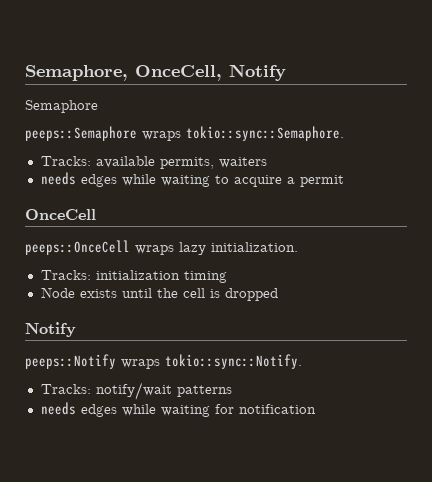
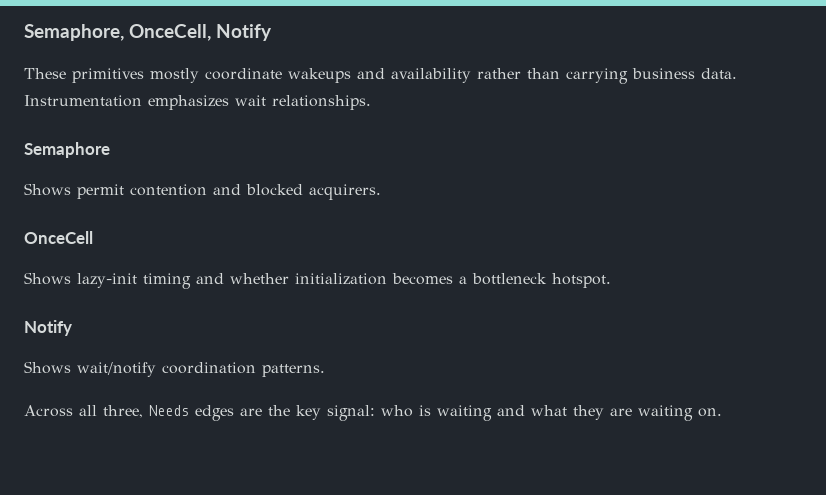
+ These primitives mostly coordinate wakeups and availability rather than carrying business data. Instrumentation emphasizes wait relationships.
  Semaphore
- peeps::Semaphore wraps tokio::sync::Semaphore.
- Tracks: available permits, waiters
- needs edges while waiting to acquire a permit
+ Shows permit contention and blocked acquirers.
  OnceCell
- peeps::OnceCell wraps lazy initialization.
- Tracks: initialization timing
- Node exists until the cell is dropped
+ Shows lazy-init timing and whether initialization becomes a bottleneck hotspot.
  Notify
- peeps::Notify wraps tokio::sync::Notify.
- Tracks: notify/wait patterns
- needs edges while waiting for notification
+ Shows wait/notify coordination patterns.
+ Across all three, Needs edges are the key signal: who is waiting and what they are waiting on.

